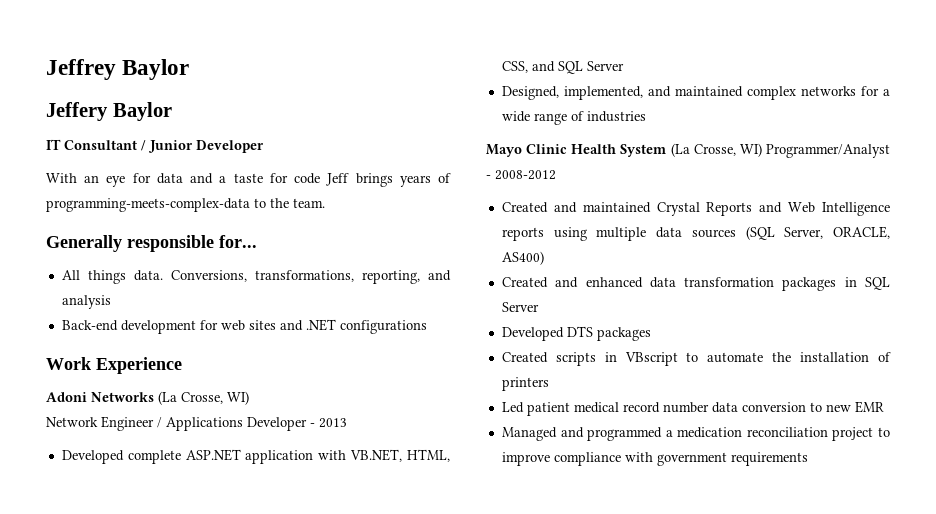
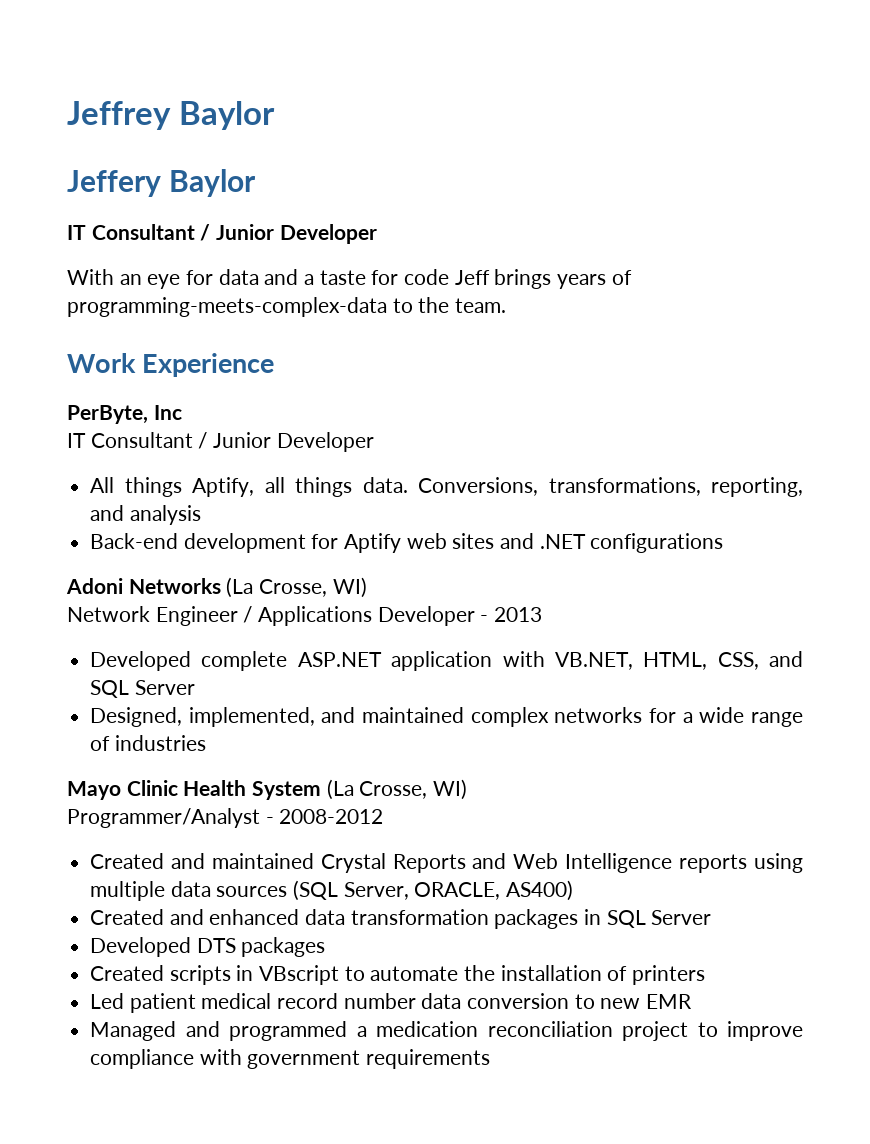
- Generally responsible for...
+ Work Experience
+ PerByte, Inc
+ IT Consultant / Junior Developer
- All things data.
+ All things Aptify, all things data.
- Back-end development for web sites and .NET configurations
+ Back-end development for Aptify web sites and .NET configurations
- Work Experience
- Mayo Clinic Health System (La Crosse, WI) Programmer/Analyst - 2008-2012
+ Mayo Clinic Health System (La Crosse, WI)
+ Programmer/Analyst - 2008-2012

